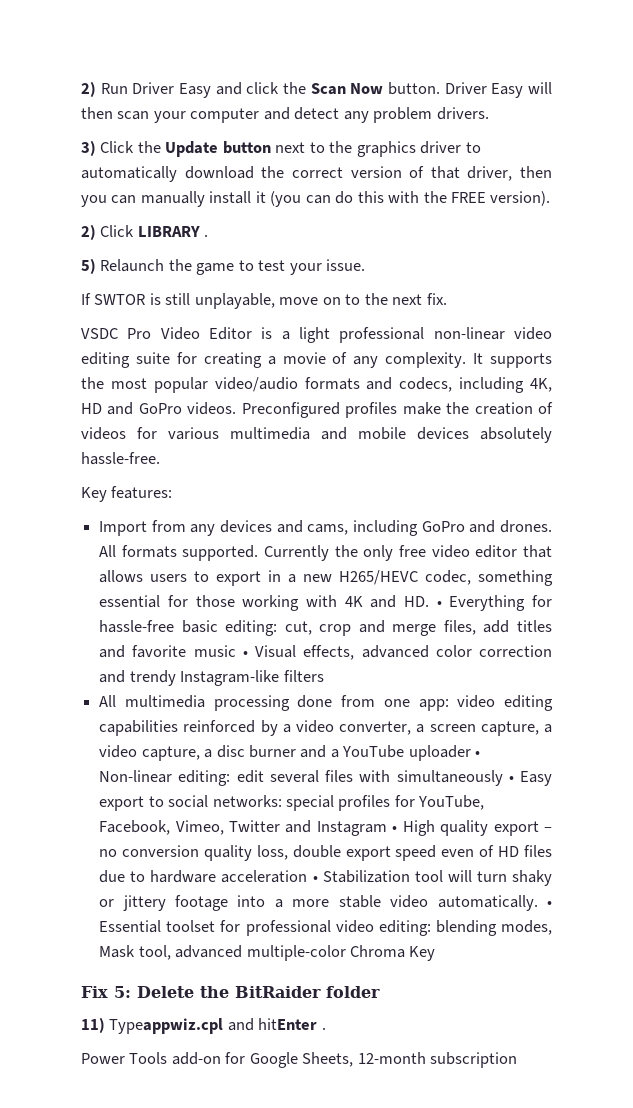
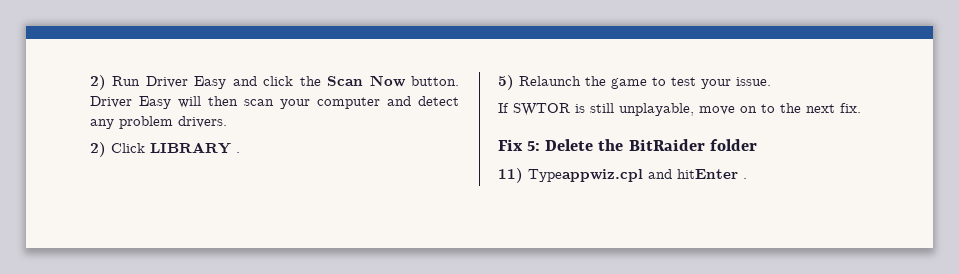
- 3) Click the Update button next to the graphics driver to automatically download the correct version of that driver, then you can manually install it (you can do this with the FREE version).
- VSDC Pro Video Editor is a light professional non-linear video editing suite for creating a movie of any complexity. It supports the most popular video/audio formats and codecs, including 4K, HD and GoPro videos. Preconfigured profiles make the creation of videos for various multimedia and mobile devices absolutely hassle-free.
- Key features:
- Import from any devices and cams, including GoPro and drones. All formats supported. Сurrently the only free video editor that allows users to export in a new H265/HEVC codec, something essential for those working with 4K and HD. • Everything for hassle-free basic editing: cut, crop and merge files, add titles and favorite music • Visual effects, advanced color correction and trendy Instagram-like filters
- All multimedia processing done from one app: video editing capabilities reinforced by a video converter, a screen capture, a video capture, a disc burner and a YouTube uploader • Non-linear editing: edit several files with simultaneously • Easy export to social networks: special profiles for YouTube, Facebook, Vimeo, Twitter and Instagram • High quality export – no conversion quality loss, double export speed even of HD files due to hardware acceleration • Stabilization tool will turn shaky or jittery footage into a more stable video automatically. • Essential toolset for professional video editing: blending modes, Mask tool, advanced multiple-color Chroma Key
- Power Tools add-on for Google Sheets, 12-month subscription

